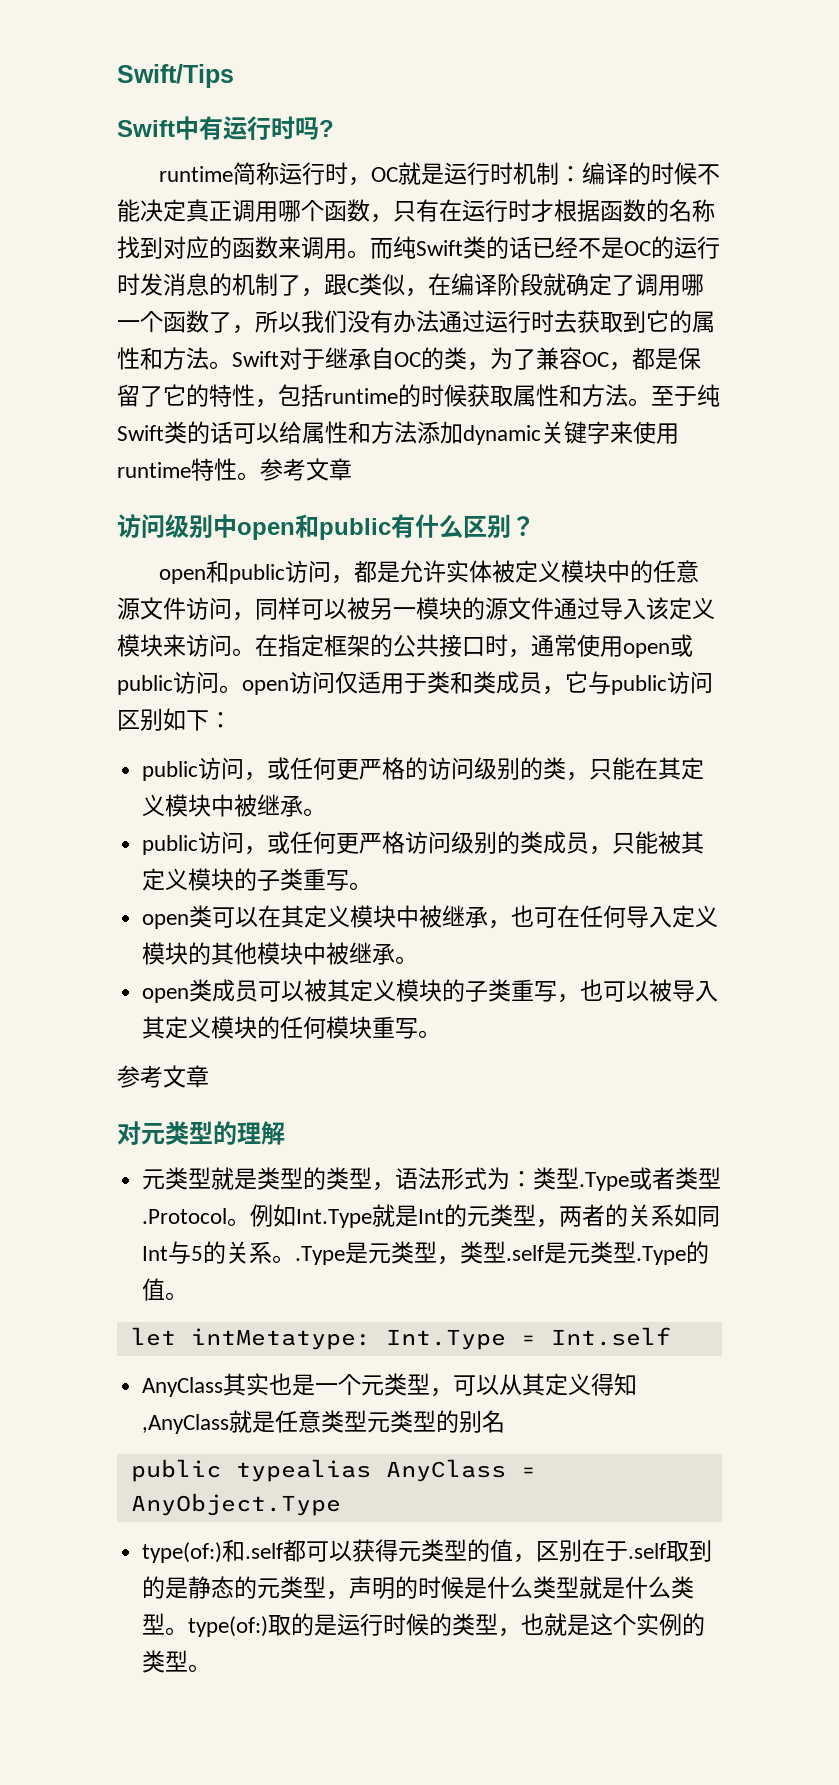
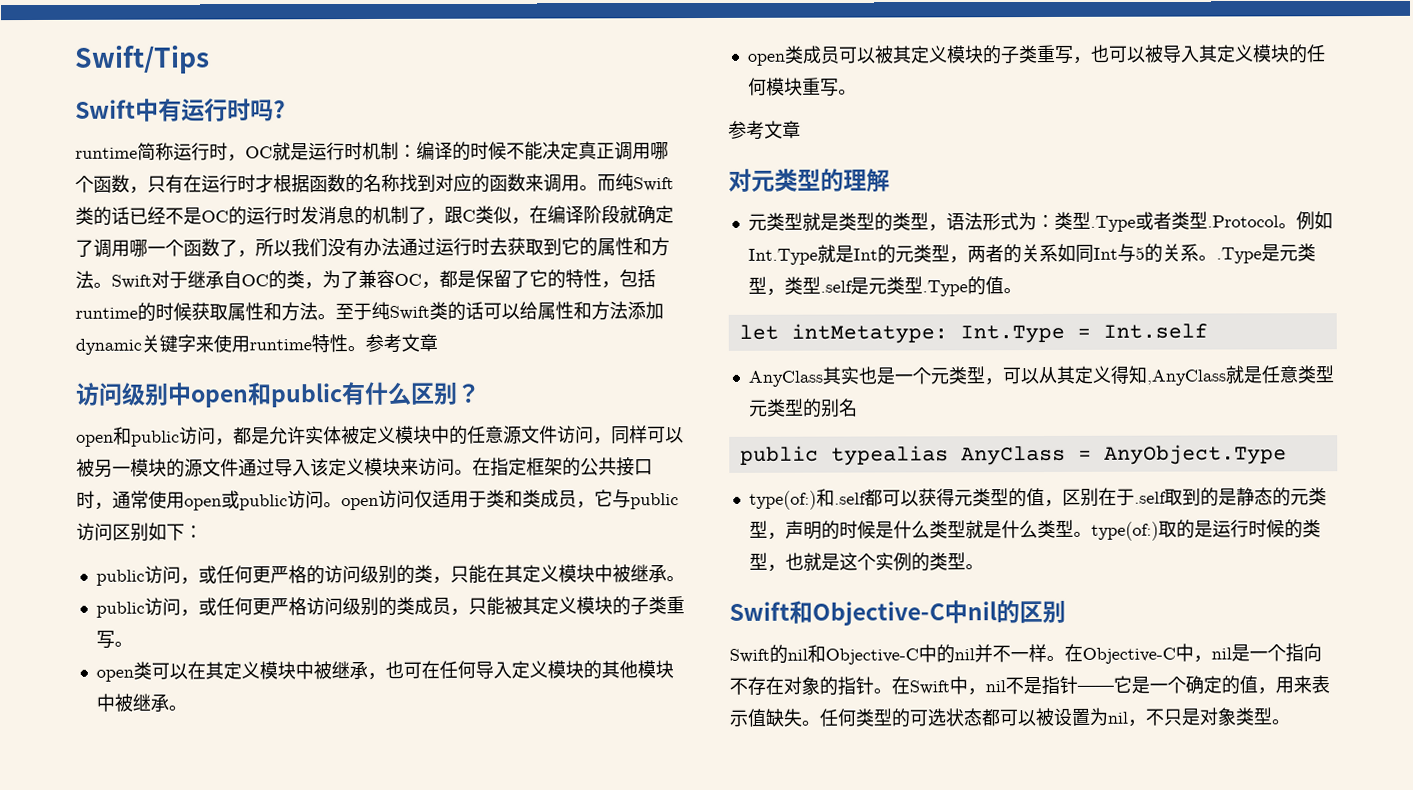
+ Swift和Objective-C中nil的区别
+ Swift的nil和Objective-C中的nil并不一样。在Objective-C中，nil是一个指向不存在对象的指针。在Swift中，nil不是指针——它是一个确定的值，用来表示值缺失。任何类型的可选状态都可以被设置为nil，不只是对象类型。

